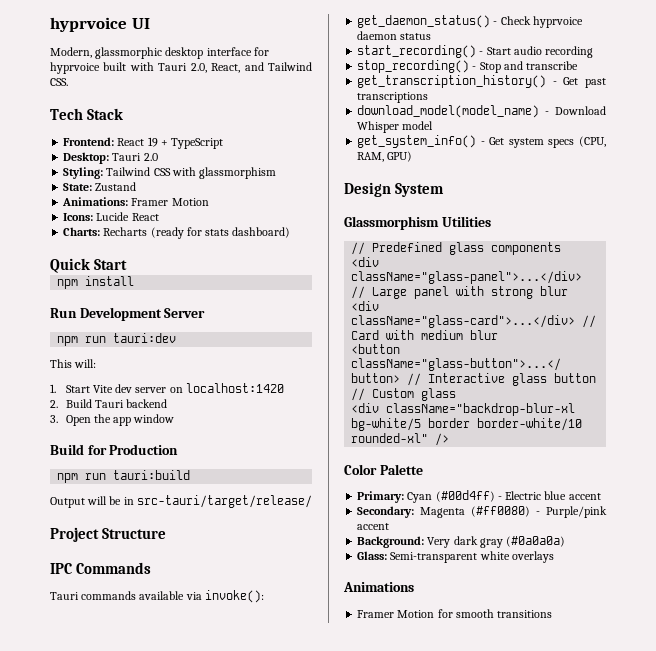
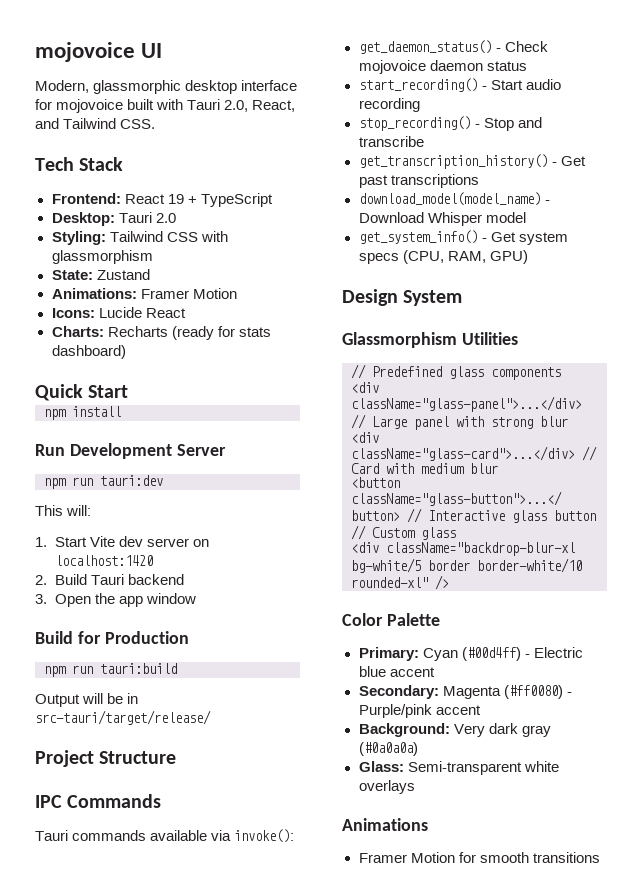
- hyprvoice UI
+ mojovoice UI
- Modern, glassmorphic desktop interface for hyprvoice built with Tauri 2.0, React, and Tailwind CSS.
+ Modern, glassmorphic desktop interface for mojovoice built with Tauri 2.0, React, and Tailwind CSS.
- get_daemon_status() - Check hyprvoice daemon status
+ get_daemon_status() - Check mojovoice daemon status

